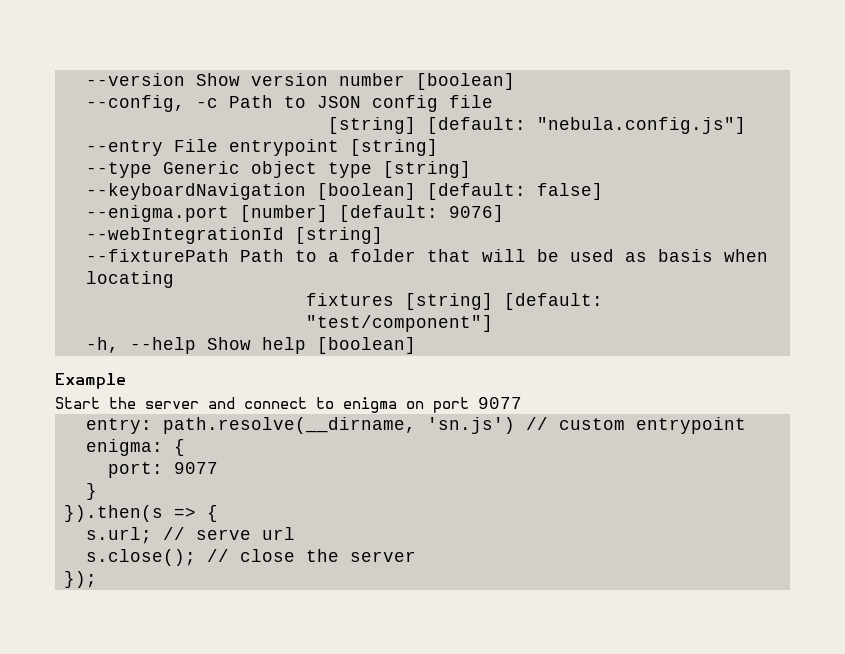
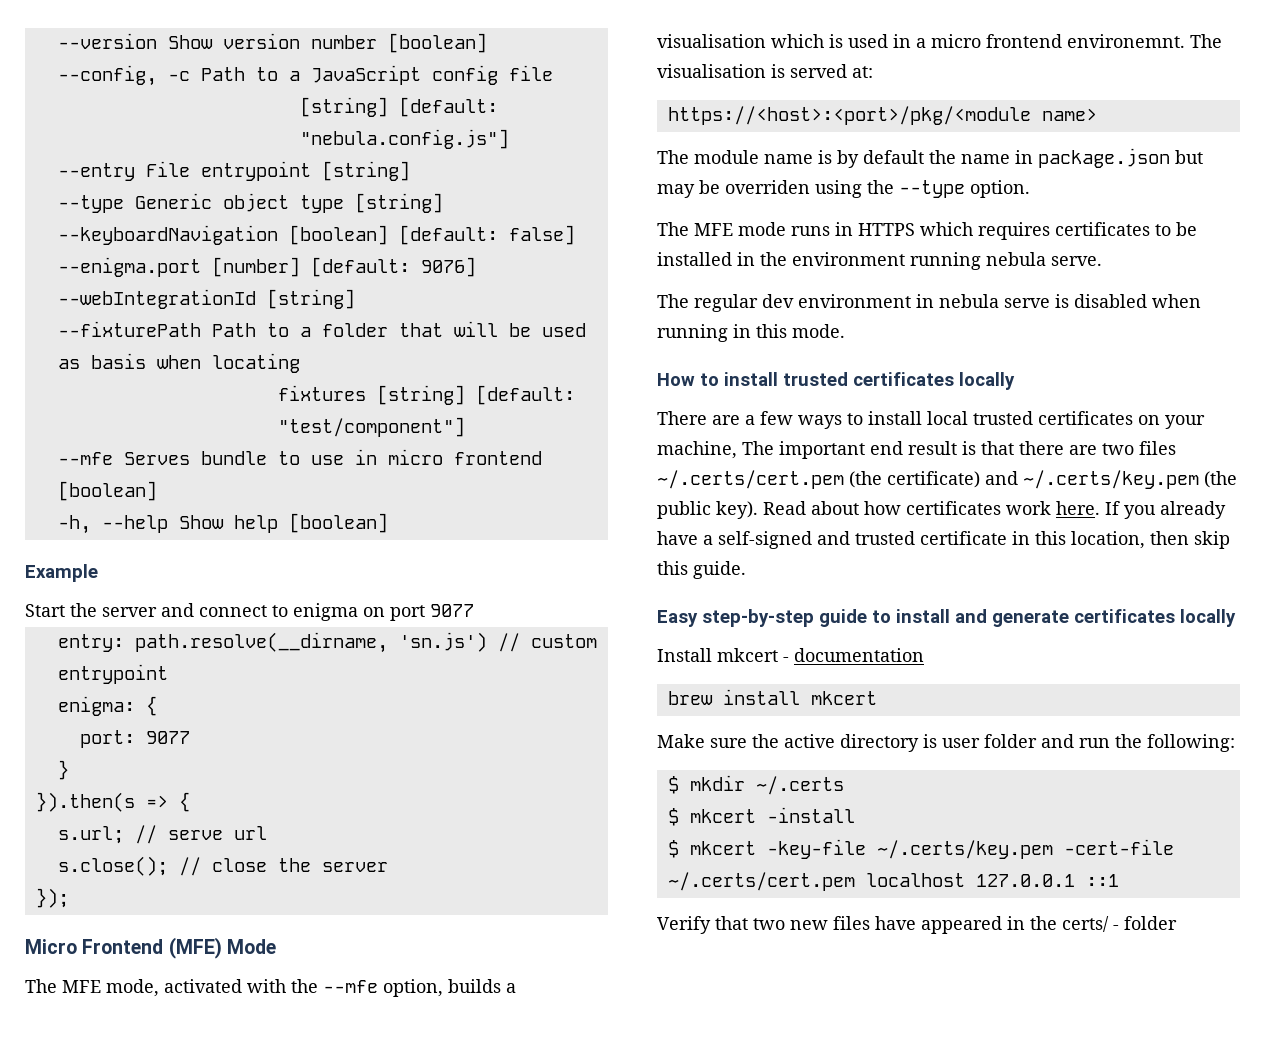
- --config, -c Path to JSON config file
+ --config, -c Path to a JavaScript config file
+ --mfe Serves bundle to use in micro frontend [boolean]
+ Micro Frontend (MFE) Mode
+ The MFE mode, activated with the --mfe option, builds a visualisation which is used in a micro frontend environemnt. The visualisation is served at:
+ https://<host>:<port>/pkg/<module name>
+ The module name is by default the name in package.json but may be overriden using the --type option.
+ The MFE mode runs in HTTPS which requires certificates to be installed in the environment running nebula serve.
+ The regular dev environment in nebula serve is disabled when running in this mode.
+ How to install trusted certificates locally
+ There are a few ways to install local trusted certificates on your machine, The important end result is that there are two files ~/.certs/cert.pem (the certificate) and ~/.certs/key.pem (the public key). Read about how certificates work here. If you already have a self-signed and trusted certificate in this location, then skip this guide.
+ Easy step-by-step guide to install and generate certificates locally
+ Install mkcert - documentation
+ brew install mkcert
+ Make sure the active directory is user folder and run the following:
+ $ mkdir ~/.certs
+ $ mkcert -install
+ $ mkcert -key-file ~/.certs/key.pem -cert-file ~/.certs/cert.pem localhost 127.0.0.1 ::1
+ Verify that two new files have appeared in the certs/ - folder

